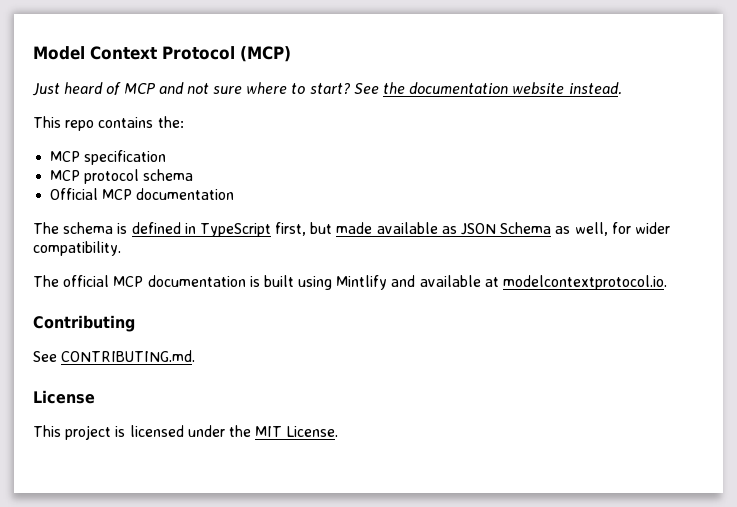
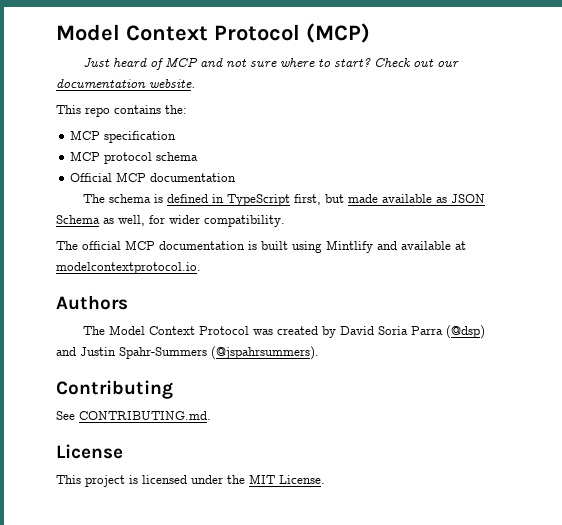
- See the documentation website instead.
+ Check out our documentation website.
+ Authors
+ The Model Context Protocol was created by David Soria Parra (@dsp) and Justin Spahr-Summers (@jspahrsummers).

